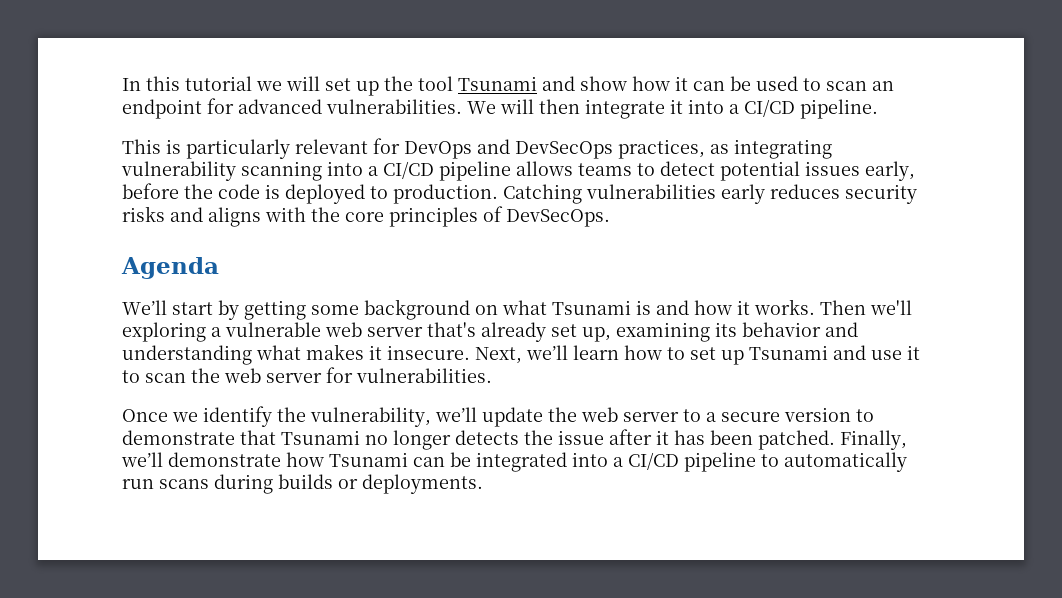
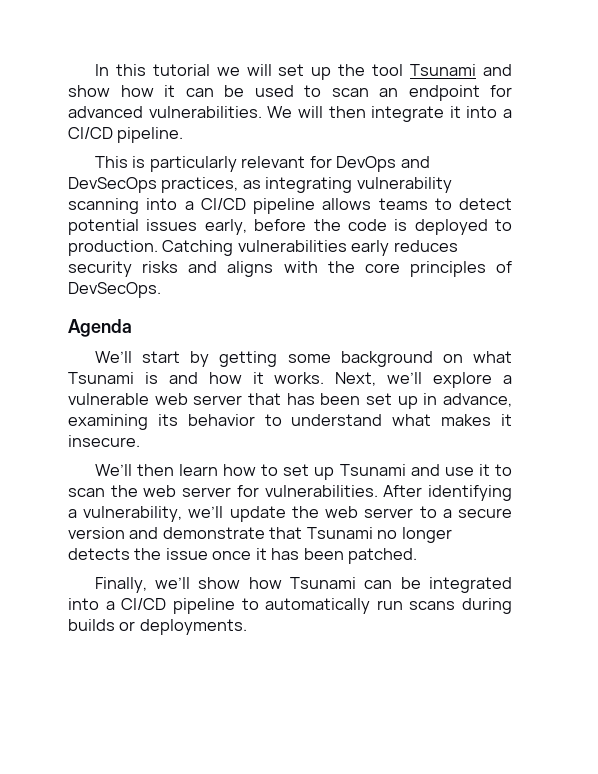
- Then we'll exploring a vulnerable web server that's already set up, examining its behavior and understanding what makes it insecure. Next, we’ll learn how to set up Tsunami and use it to scan the web server for vulnerabilities.
- Once we identify the vulnerability, we’ll update the web server to a secure version to demonstrate that Tsunami no longer detects the issue after it has been patched. Finally, we’ll demonstrate how Tsunami can be integrated into a CI/CD pipeline to automatically run scans during builds or deployments.
+ Next, we’ll explore a vulnerable web server that has been set up in advance, examining its behavior to understand what makes it insecure.
+ We’ll then learn how to set up Tsunami and use it to scan the web server for vulnerabilities. After identifying a vulnerability, we’ll update the web server to a secure version and demonstrate that Tsunami no longer detects the issue once it has been patched.
+ Finally, we’ll show how Tsunami can be integrated into a CI/CD pipeline to automatically run scans during builds or deployments.

